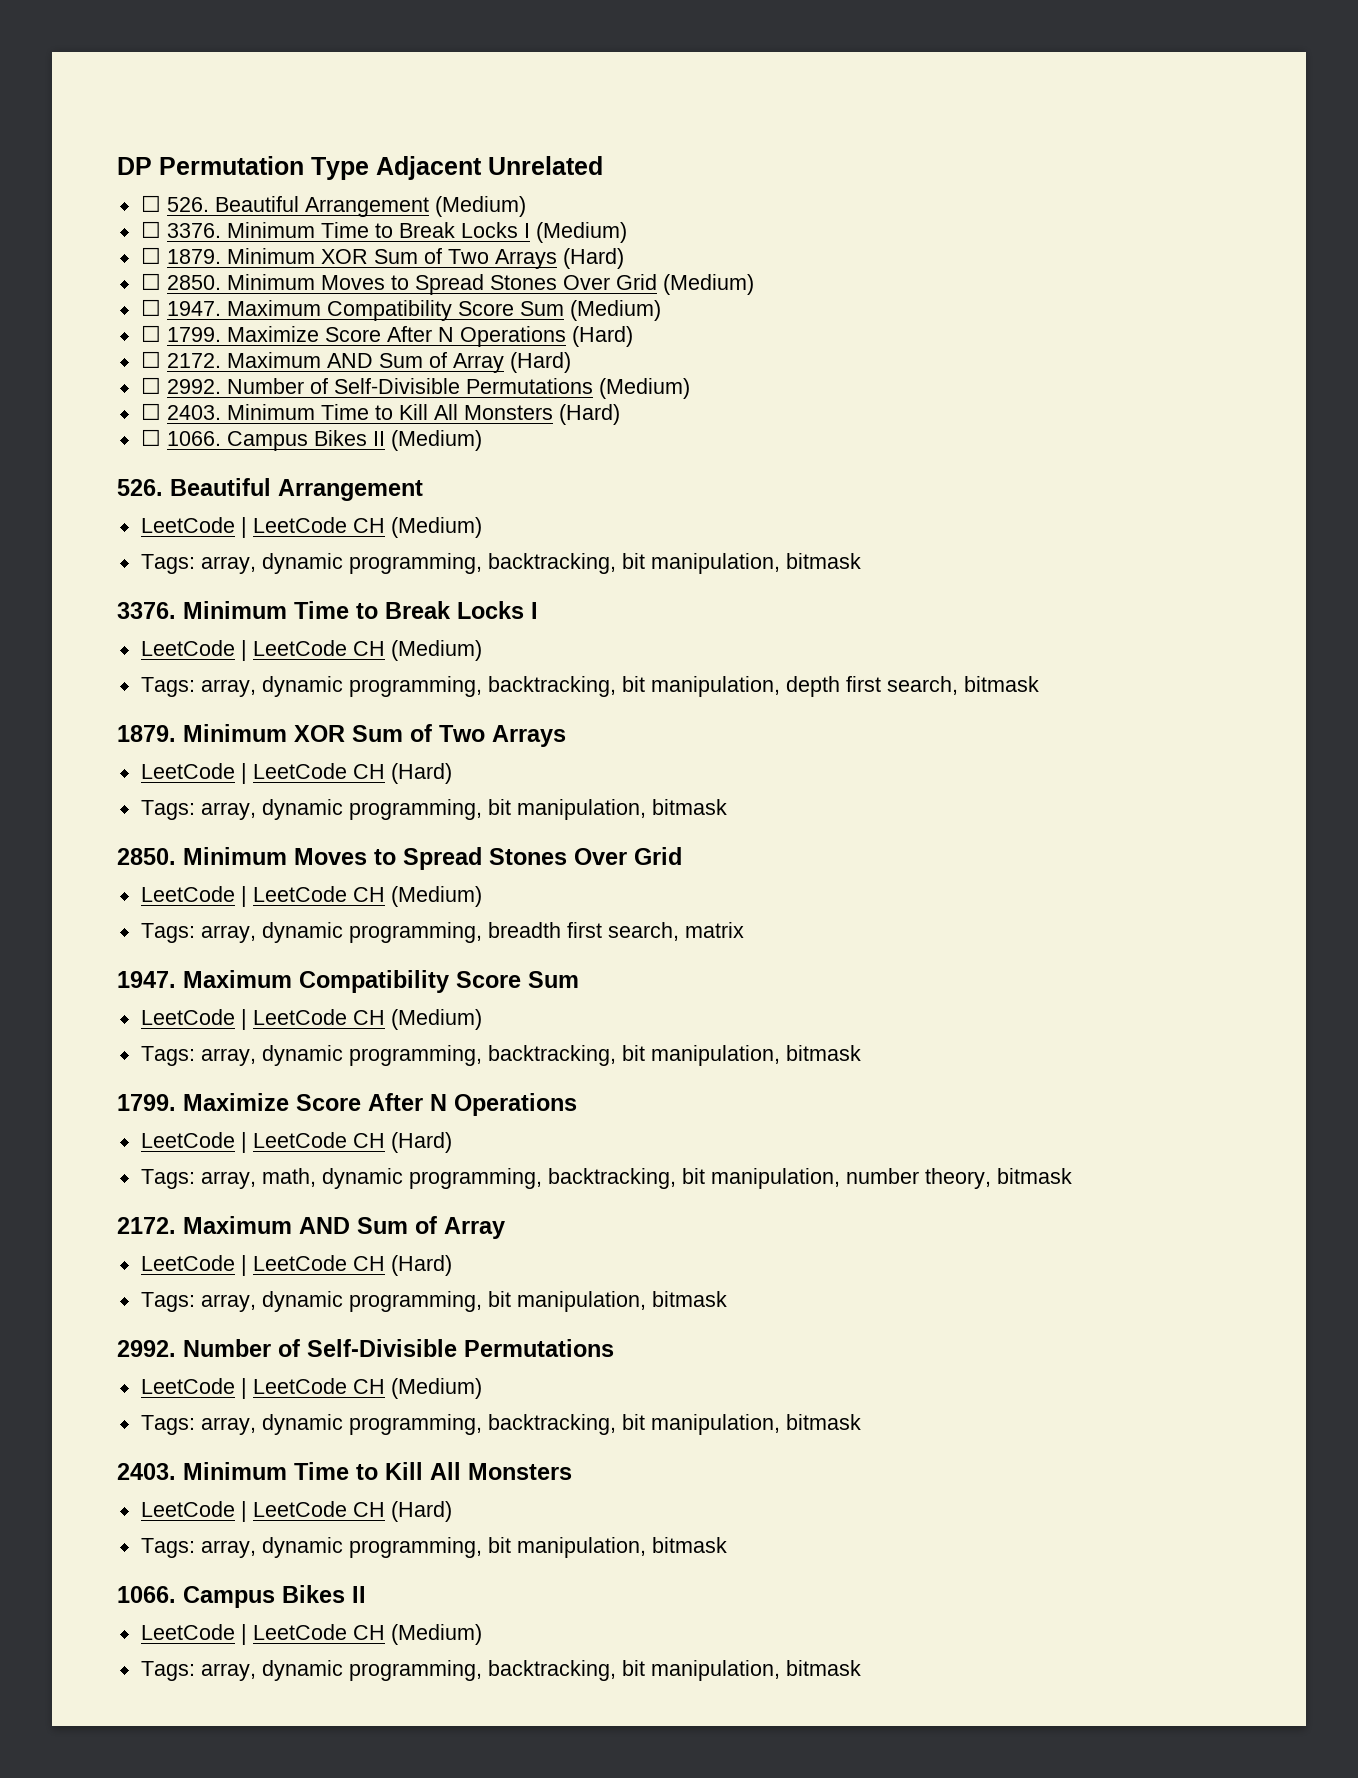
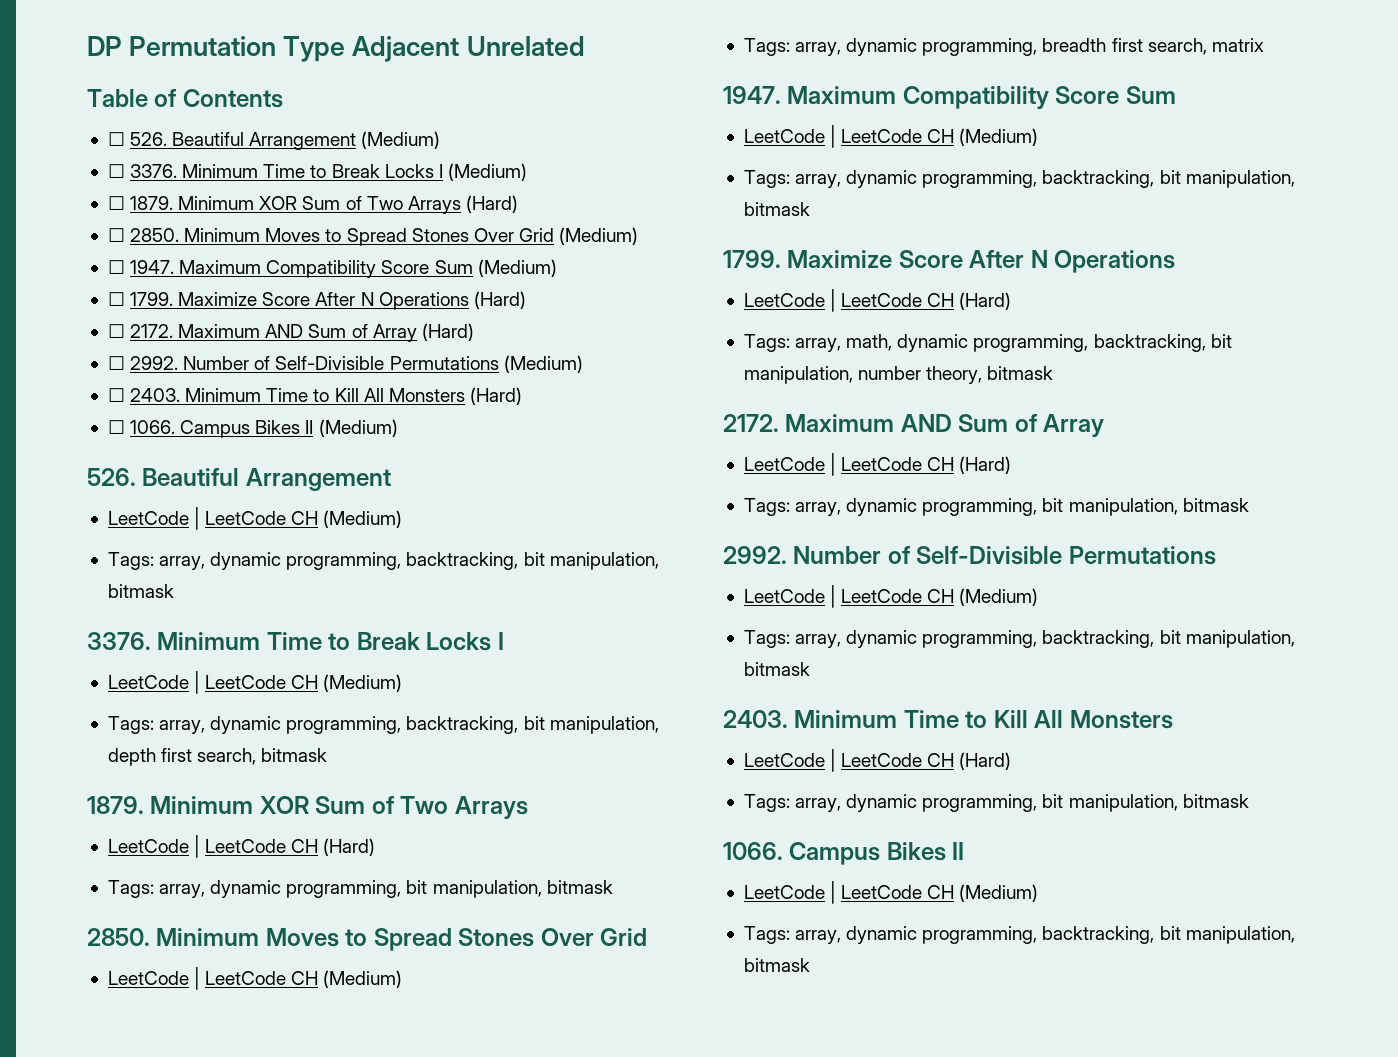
+ Table of Contents

